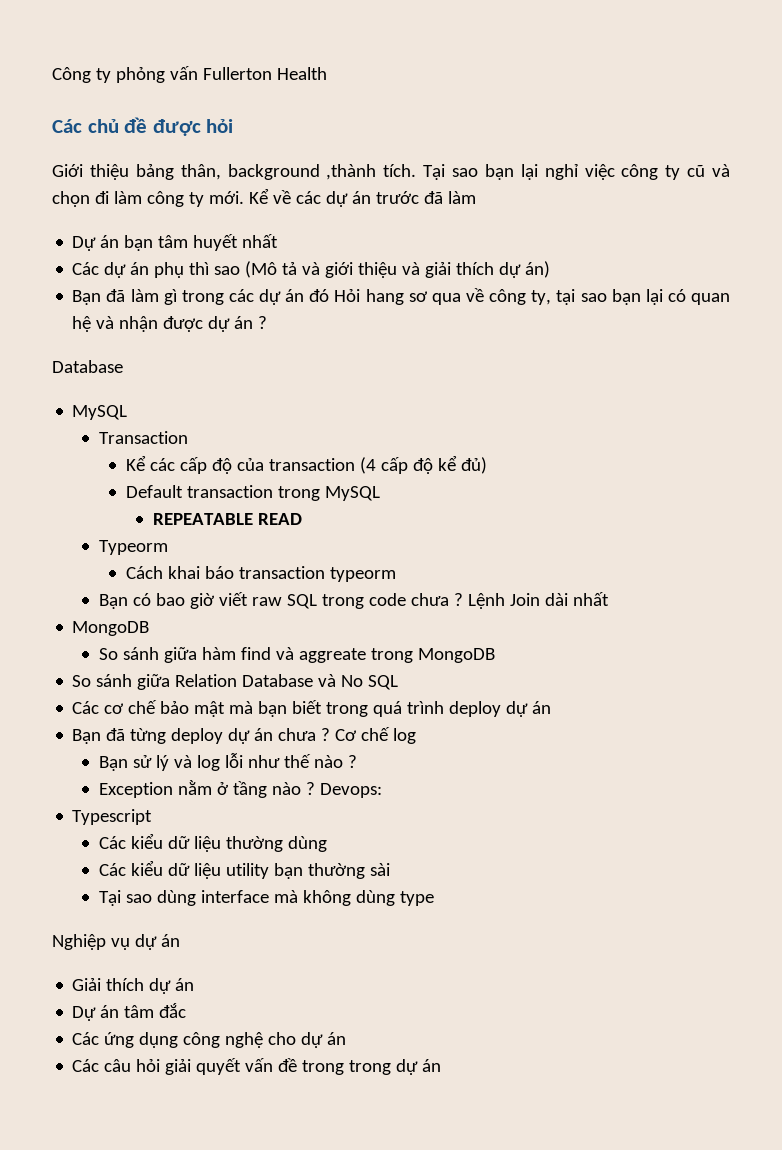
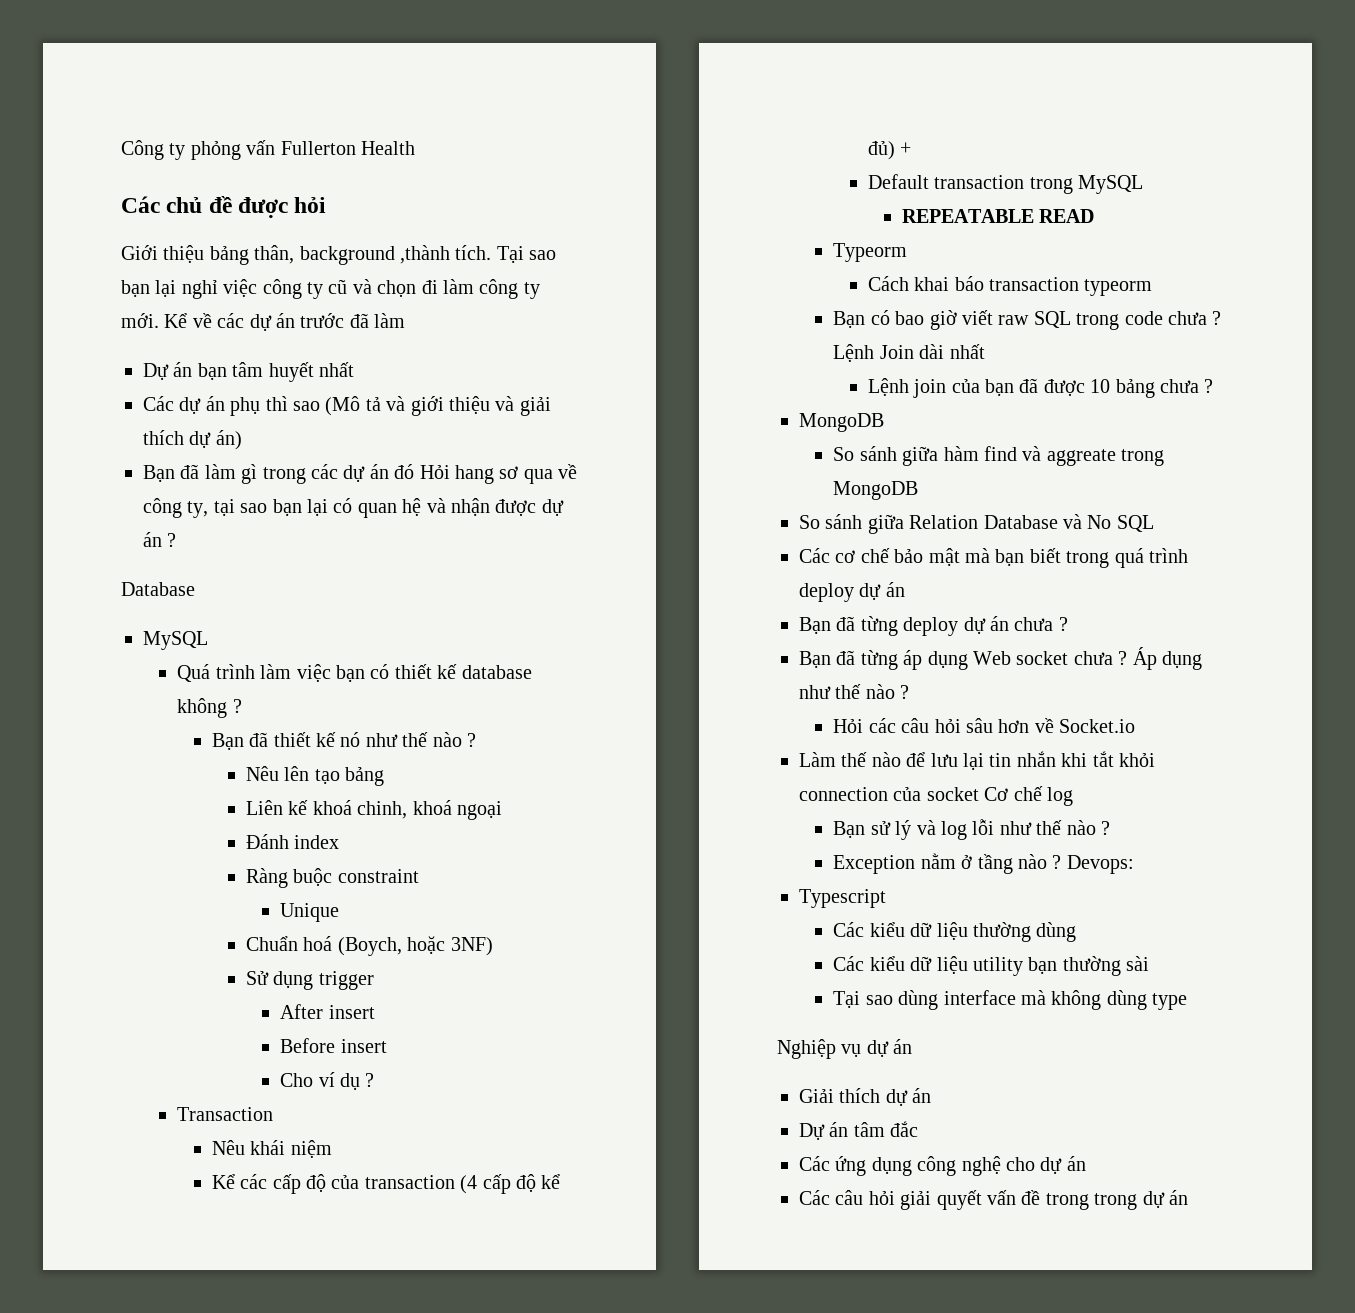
+ Quá trình làm việc bạn có thiết kế database không ?
+ Bạn đã thiết kế nó như thế nào ?
+ Nêu lên tạo bảng
+ Liên kế khoá chinh, khoá ngoại
+ Đánh index
+ Ràng buộc constraint
+ Unique
+ Chuẩn hoá (Boych, hoặc 3NF)
+ Sử dụng trigger
+ After insert
+ Before insert
+ Cho ví dụ ?
  Transaction
+ Nêu khái niệm
- Kể các cấp độ của transaction (4 cấp độ kể đủ)
+ Kể các cấp độ của transaction (4 cấp độ kể đủ) +
+ Lệnh join của bạn đã được 10 bảng chưa ?
- Bạn đã từng deploy dự án chưa ? Cơ chế log
+ Bạn đã từng deploy dự án chưa ?
+ Bạn đã từng áp dụng Web socket chưa ? Áp dụng như thế nào ?
+ Hỏi các câu hỏi sâu hơn về Socket.io
+ Làm thế nào để lưu lại tin nhắn khi tắt khỏi connection của socket Cơ chế log

